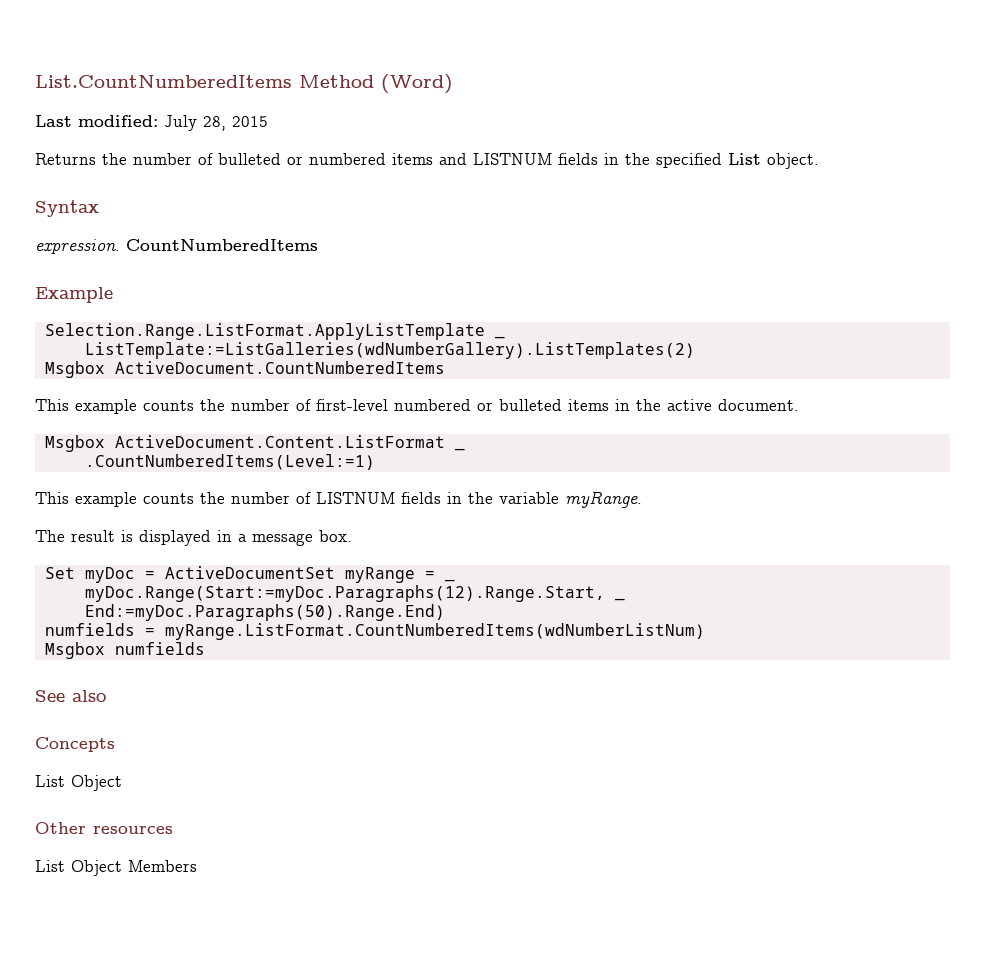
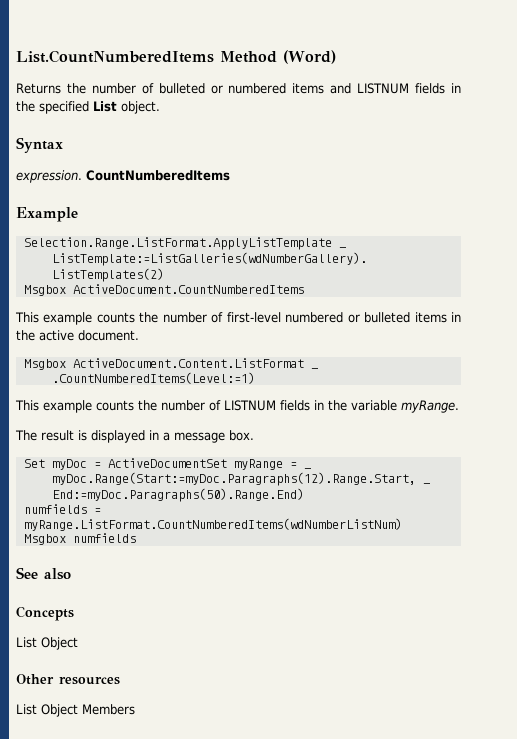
- Last modified: July 28, 2015

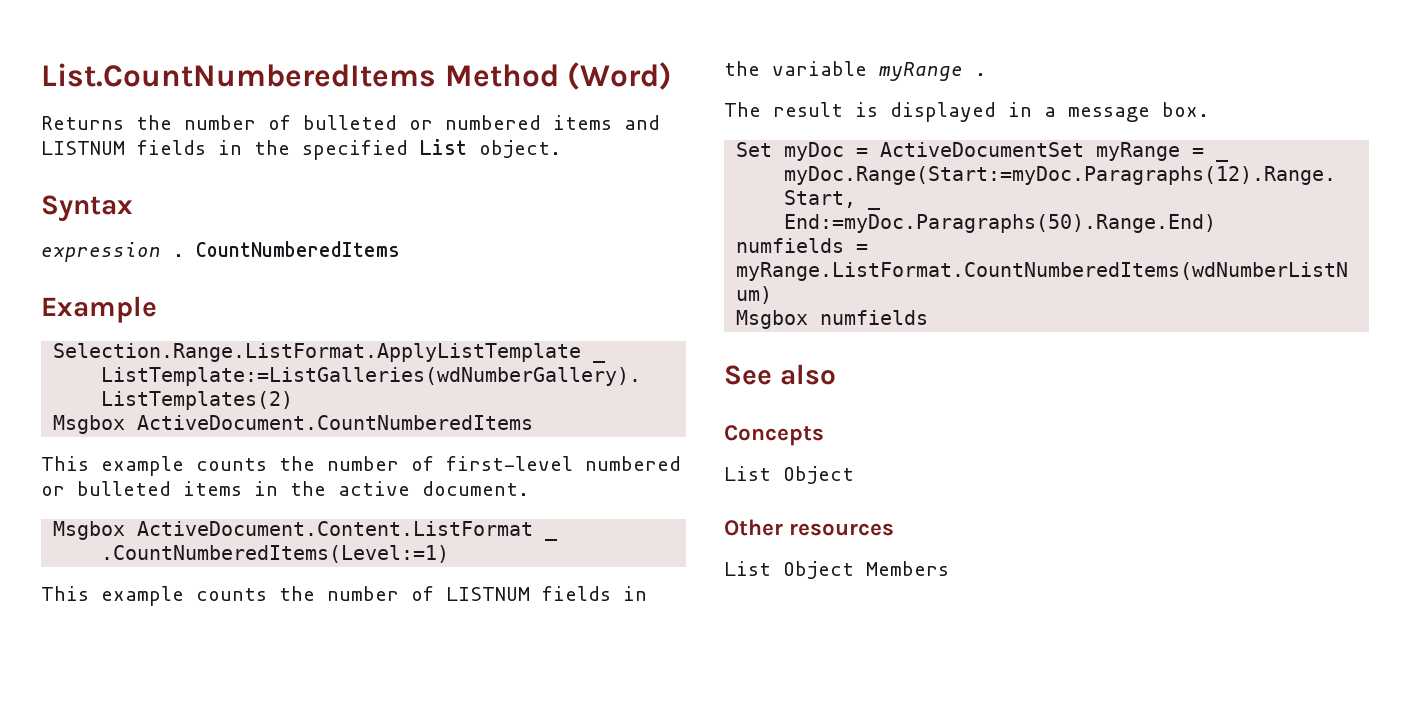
- expression.
+ expression .
- This example counts the number of LISTNUM fields in the variable myRange.
+ This example counts the number of LISTNUM fields in the variable myRange .

